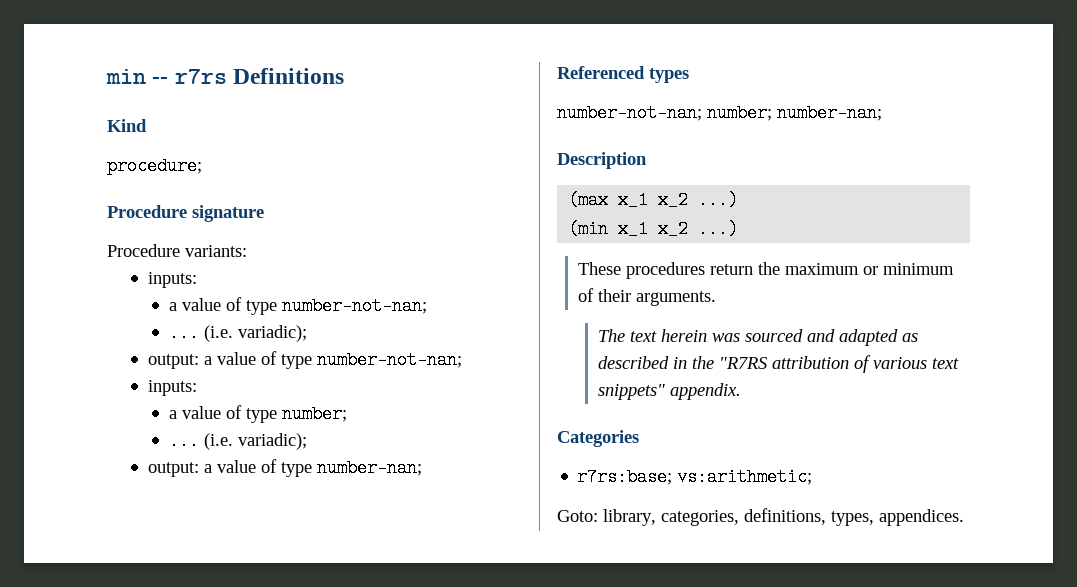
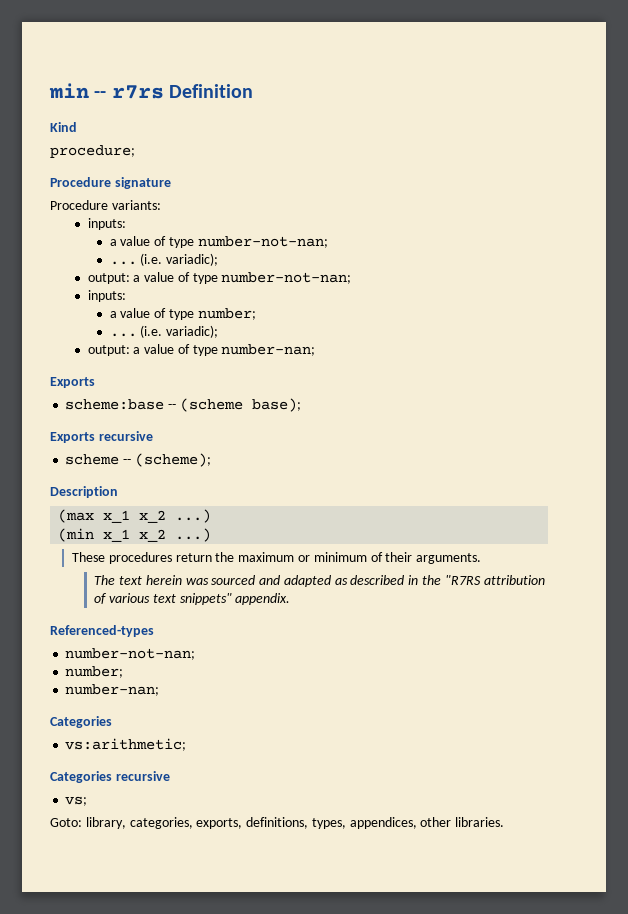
- min -- r7rs Definitions
+ min -- r7rs Definition
  output: a value of type number-nan;
- Referenced types
- number-not-nan; number; number-nan;
+ Exports
+ scheme:base -- (scheme base);
+ Exports recursive
+ scheme -- (scheme);
+ Referenced-types
+ number-not-nan;
+ number;
+ number-nan;
- r7rs:base; vs:arithmetic;
+ vs:arithmetic;
+ Categories recursive
+ vs;
- Goto: library, categories, definitions, types, appendices.
+ Goto: library, categories, exports, definitions, types, appendices, other libraries.

